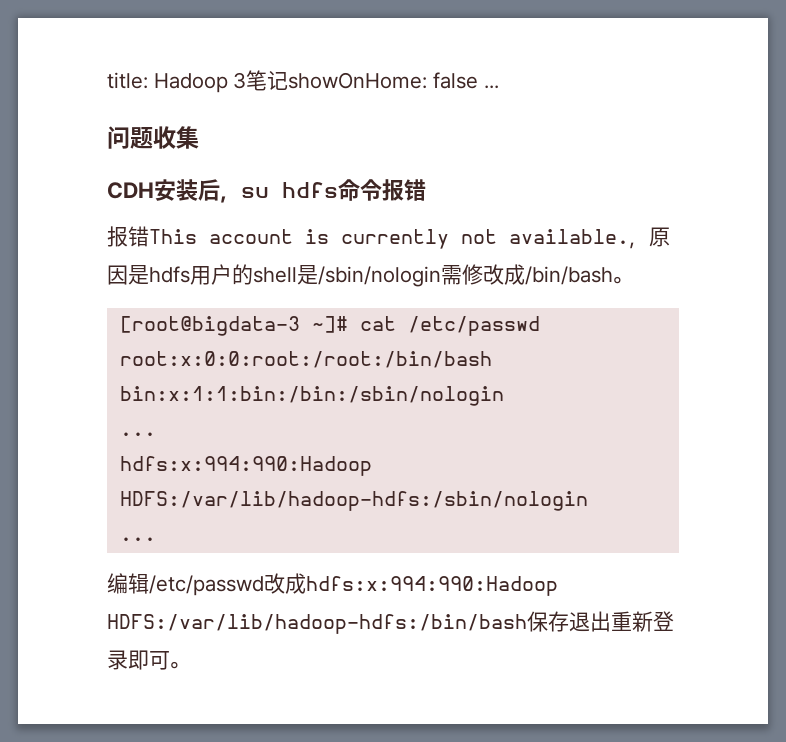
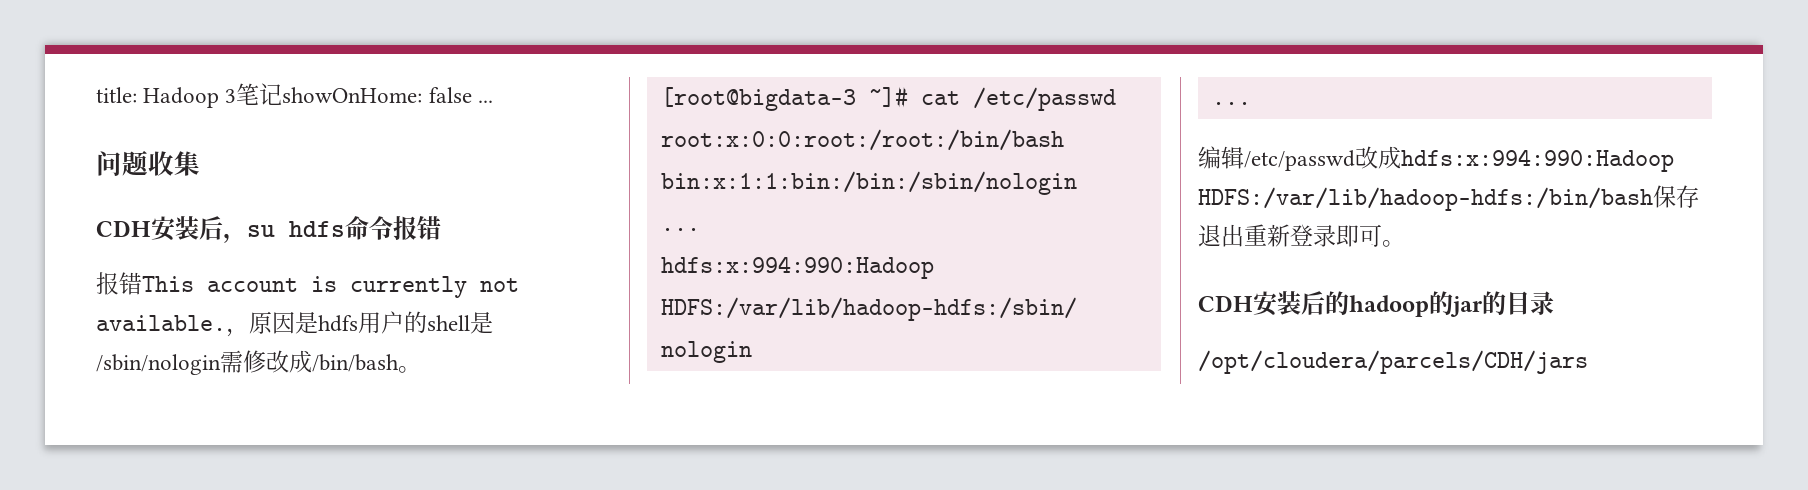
+ CDH安装后的hadoop的jar的目录
+ /opt/cloudera/parcels/CDH/jars

